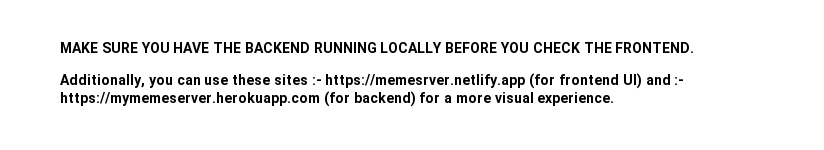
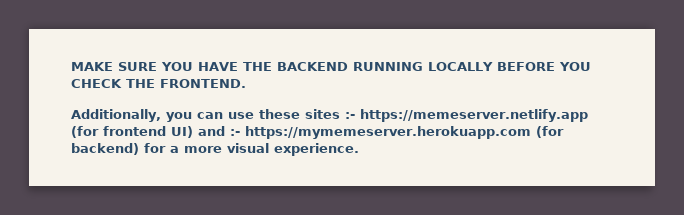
- Additionally, you can use these sites :- https://memesrver.netlify.app (for frontend UI) and :- https://mymemeserver.herokuapp.com (for backend) for a more visual experience.
+ Additionally, you can use these sites :- https://memeserver.netlify.app (for frontend UI) and :- https://mymemeserver.herokuapp.com (for backend) for a more visual experience.

